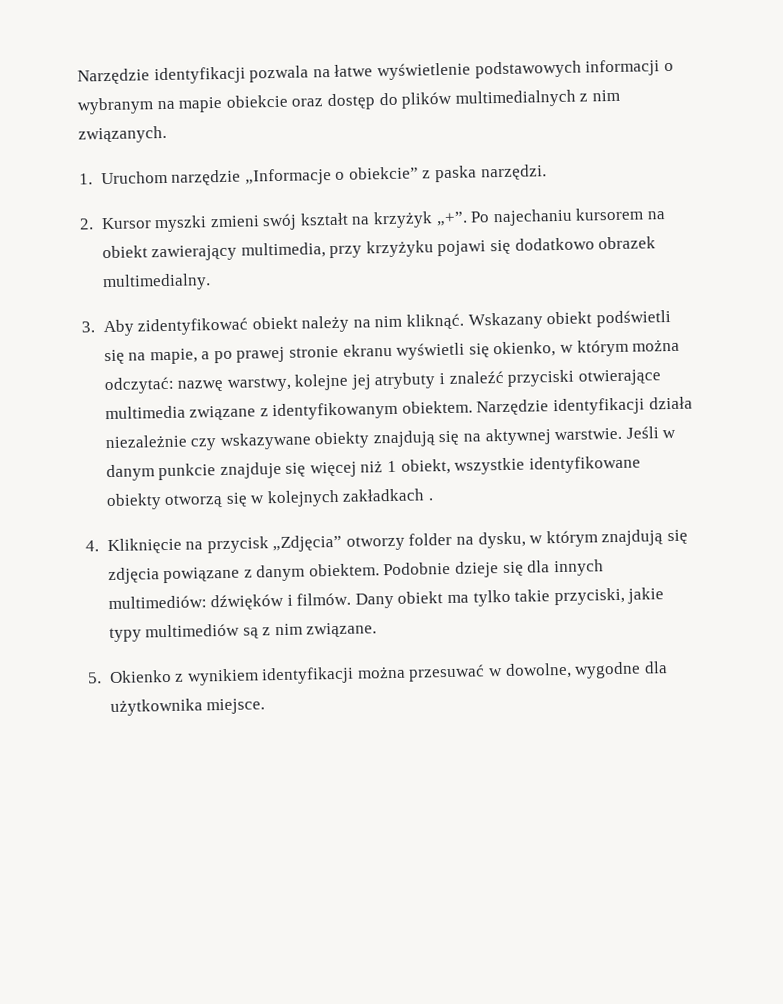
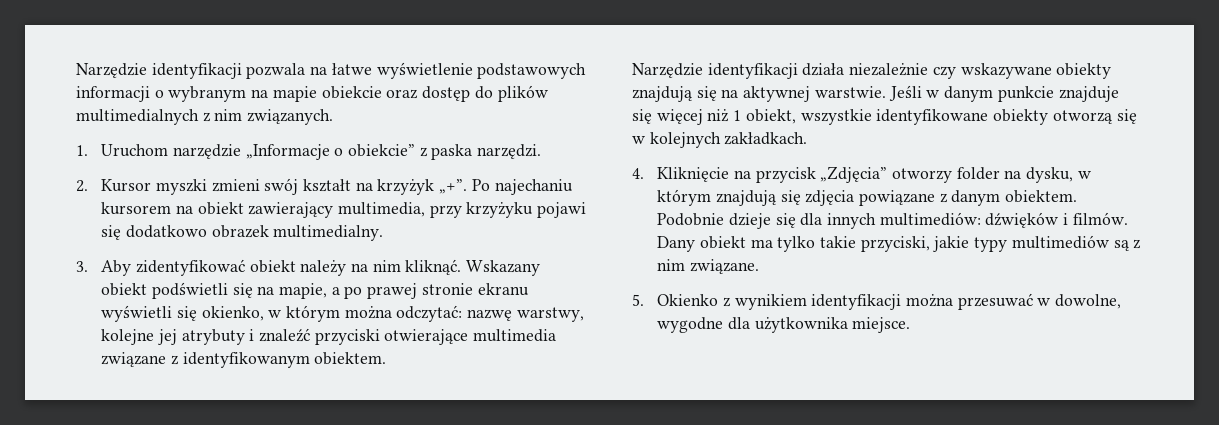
- Wskazany obiekt podświetli się na mapie, a po prawej stronie ekranu wyświetli się okienko, w którym można odczytać: nazwę warstwy, kolejne jej atrybuty i znaleźć przyciski otwierające multimedia związane z identyfikowanym obiektem. Narzędzie identyfikacji działa niezależnie czy wskazywane obiekty znajdują się na aktywnej warstwie.
+ Wskazany obiekt podświetli się na mapie, a po prawej stronie ekranu wyświetli się okienko, w którym można odczytać: nazwę warstwy, kolejne jej atrybuty i znaleźć przyciski otwierające multimedia związane z identyfikowanym obiektem.
+ Narzędzie identyfikacji działa niezależnie czy wskazywane obiekty znajdują się na aktywnej warstwie.
- Jeśli w danym punkcie znajduje się więcej niż 1 obiekt, wszystkie identyfikowane obiekty otworzą się w kolejnych zakładkach .
+ Jeśli w danym punkcie znajduje się więcej niż 1 obiekt, wszystkie identyfikowane obiekty otworzą się w kolejnych zakładkach.

